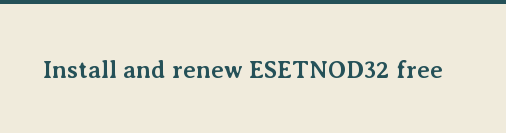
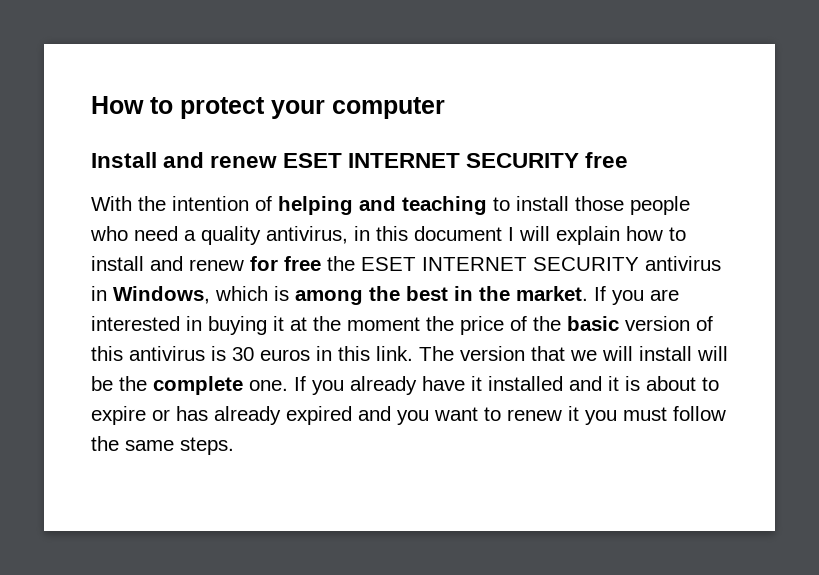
- Install and renew ESETNOD32 free
+ How to protect your computer
+ Install and renew ESET INTERNET SECURITY free
+ With the intention of helping and teaching to install those people who need a quality antivirus, in this document I will explain how to install and renew for free the ESET INTERNET SECURITY antivirus in Windows, which is among the best in the market. If you are interested in buying it at the moment the price of the basic version of this antivirus is 30 euros in this link. The version that we will install will be the complete one. If you already have it installed and it is about to expire or has already expired and you want to renew it you must follow the same steps.

